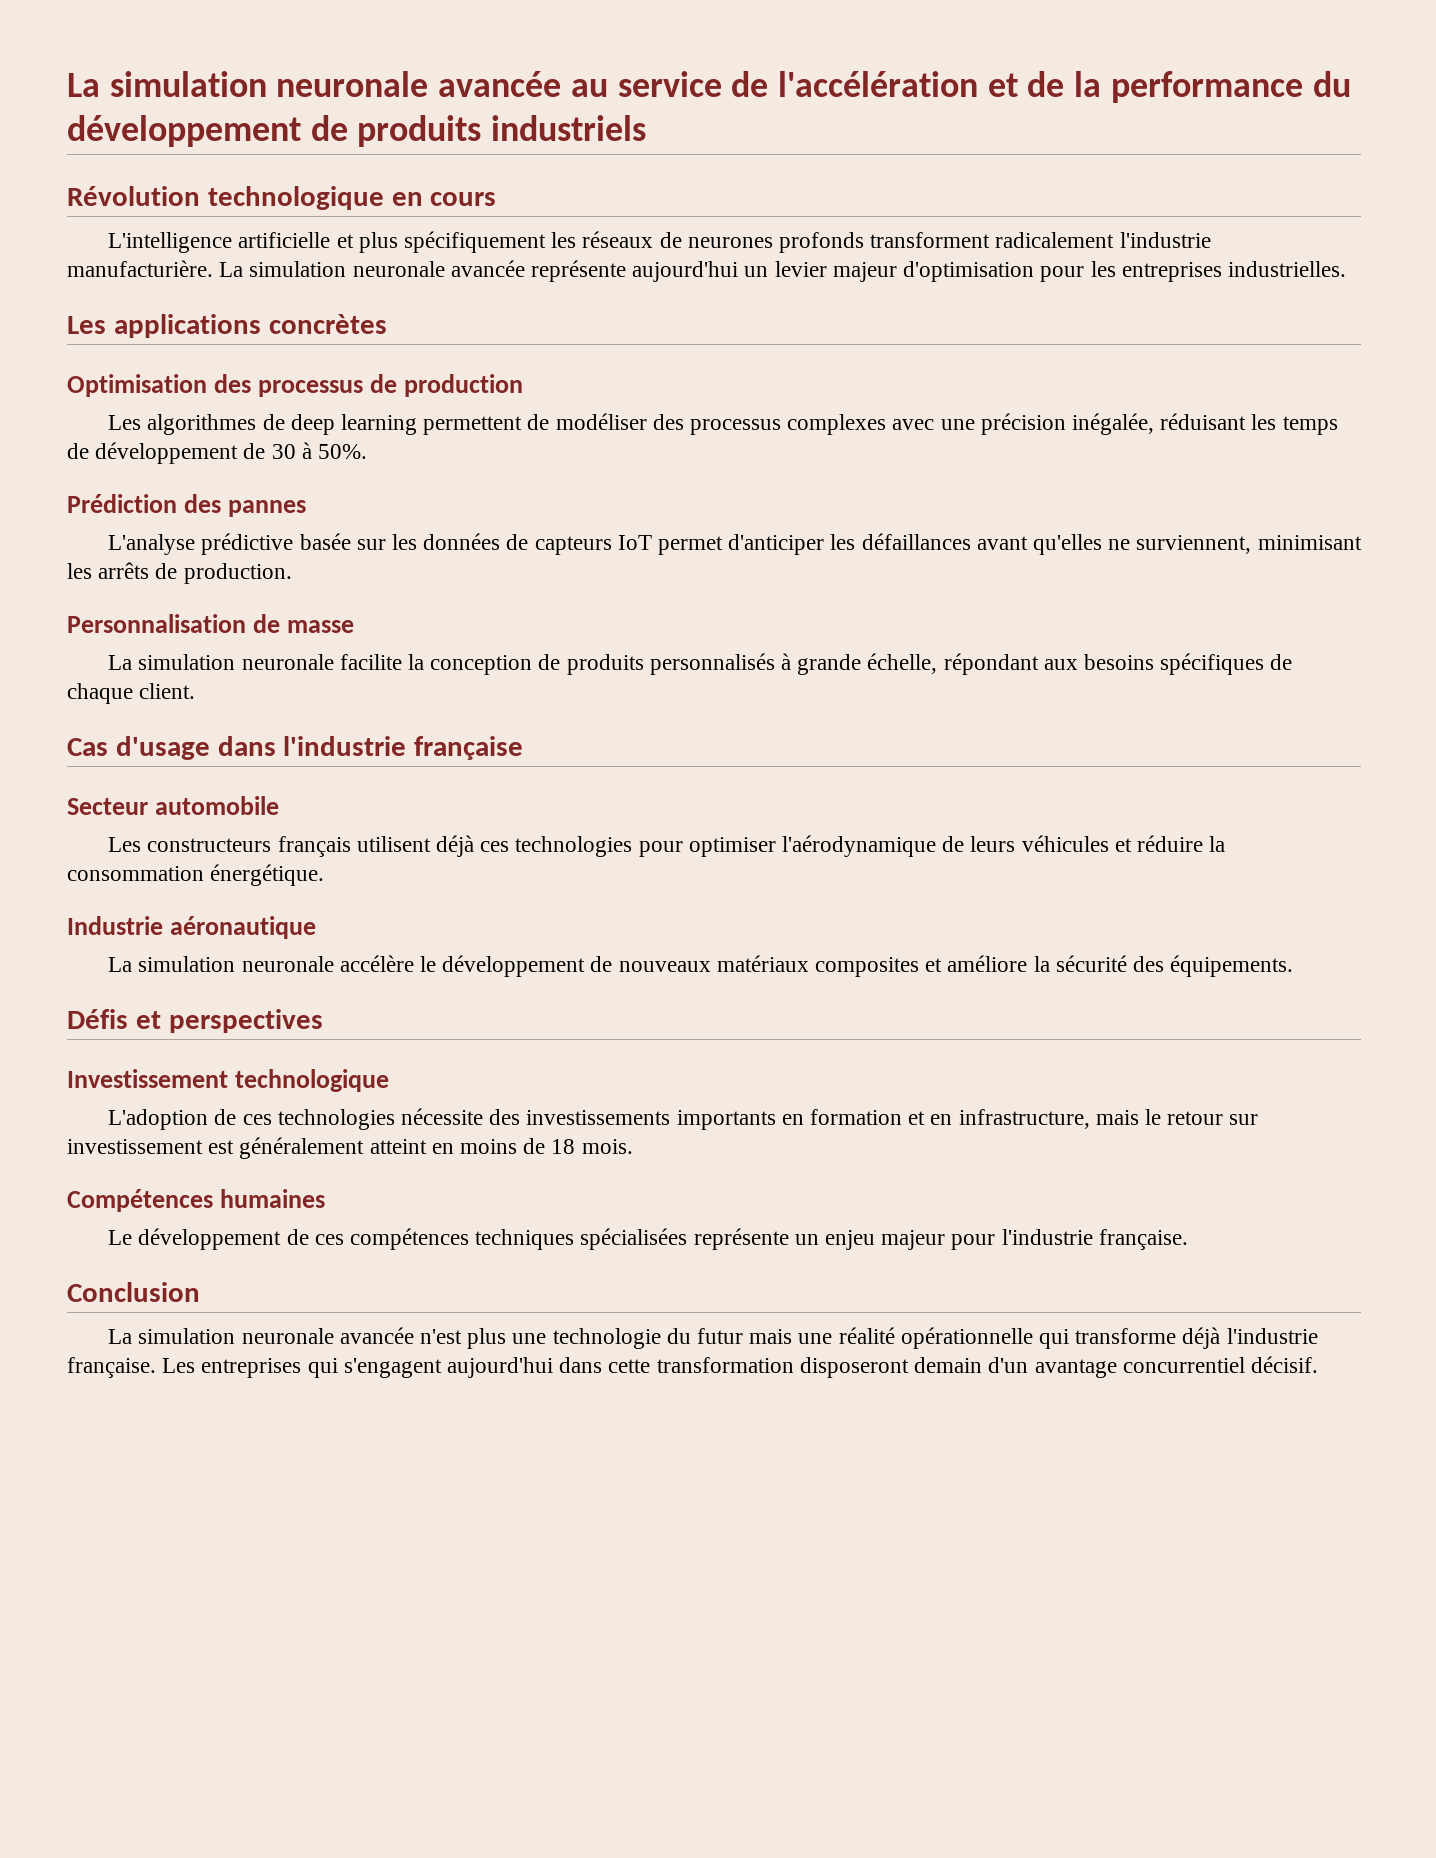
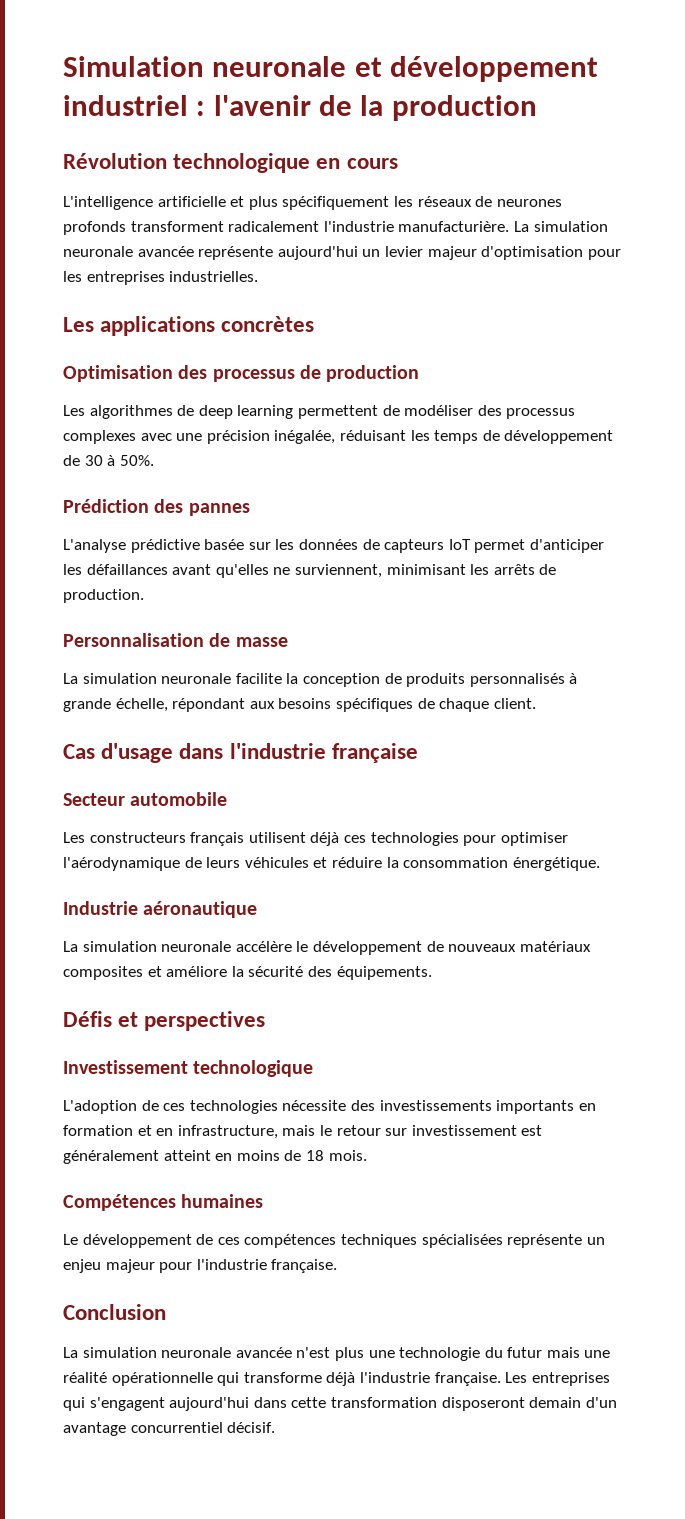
- La simulation neuronale avancée au service de l'accélération et de la performance du développement de produits industriels
+ Simulation neuronale et développement industriel : l'avenir de la production

